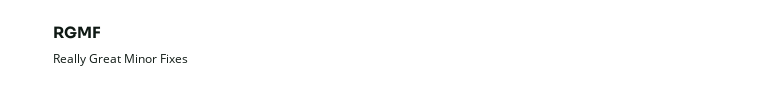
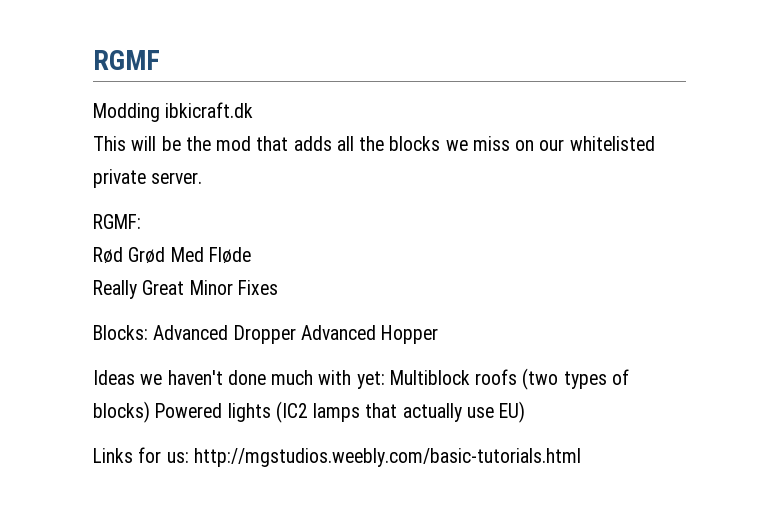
+ Modding ibkicraft.dk
+ This will be the mod that adds all the blocks we miss on our whitelisted private server.
+ RGMF:
+ Rød Grød Med Fløde
  Really Great Minor Fixes
+ Blocks: Advanced Dropper Advanced Hopper
+ Ideas we haven't done much with yet: Multiblock roofs (two types of blocks) Powered lights (IC2 lamps that actually use EU)
+ Links for us: http://mgstudios.weebly.com/basic-tutorials.html

